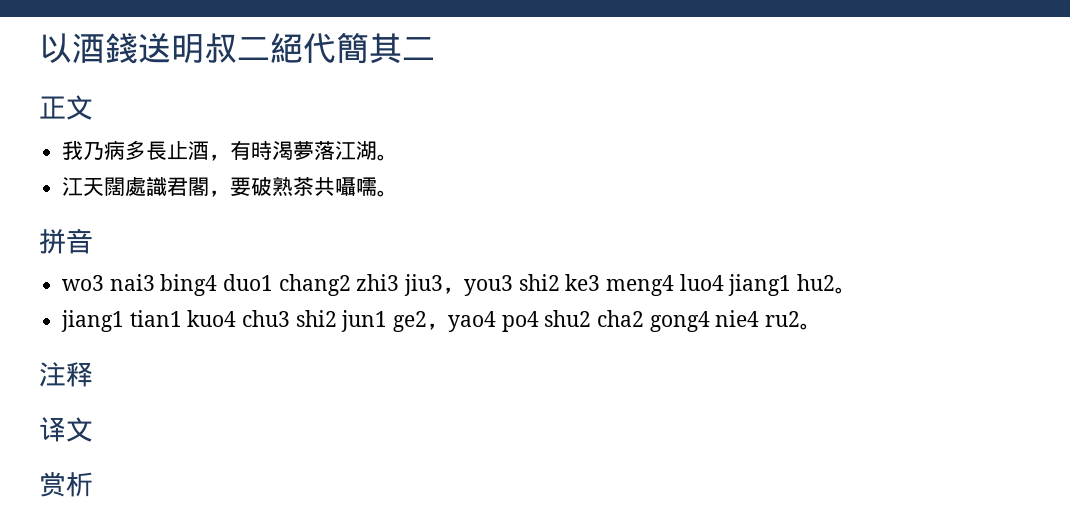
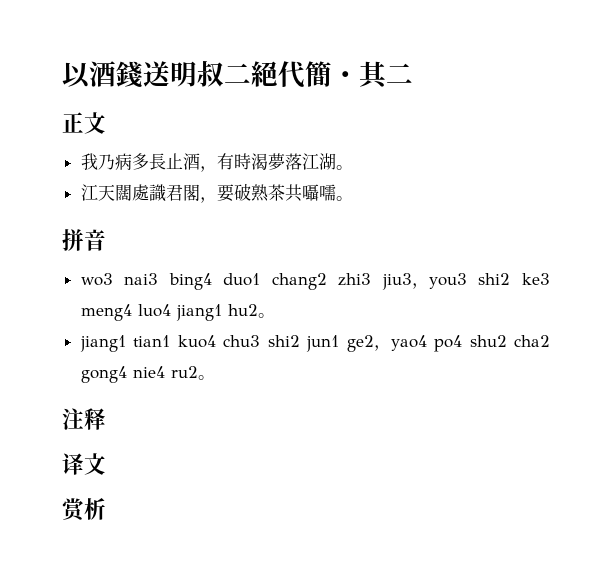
- 以酒錢送明叔二絕代簡其二
+ 以酒錢送明叔二絕代簡・其二

